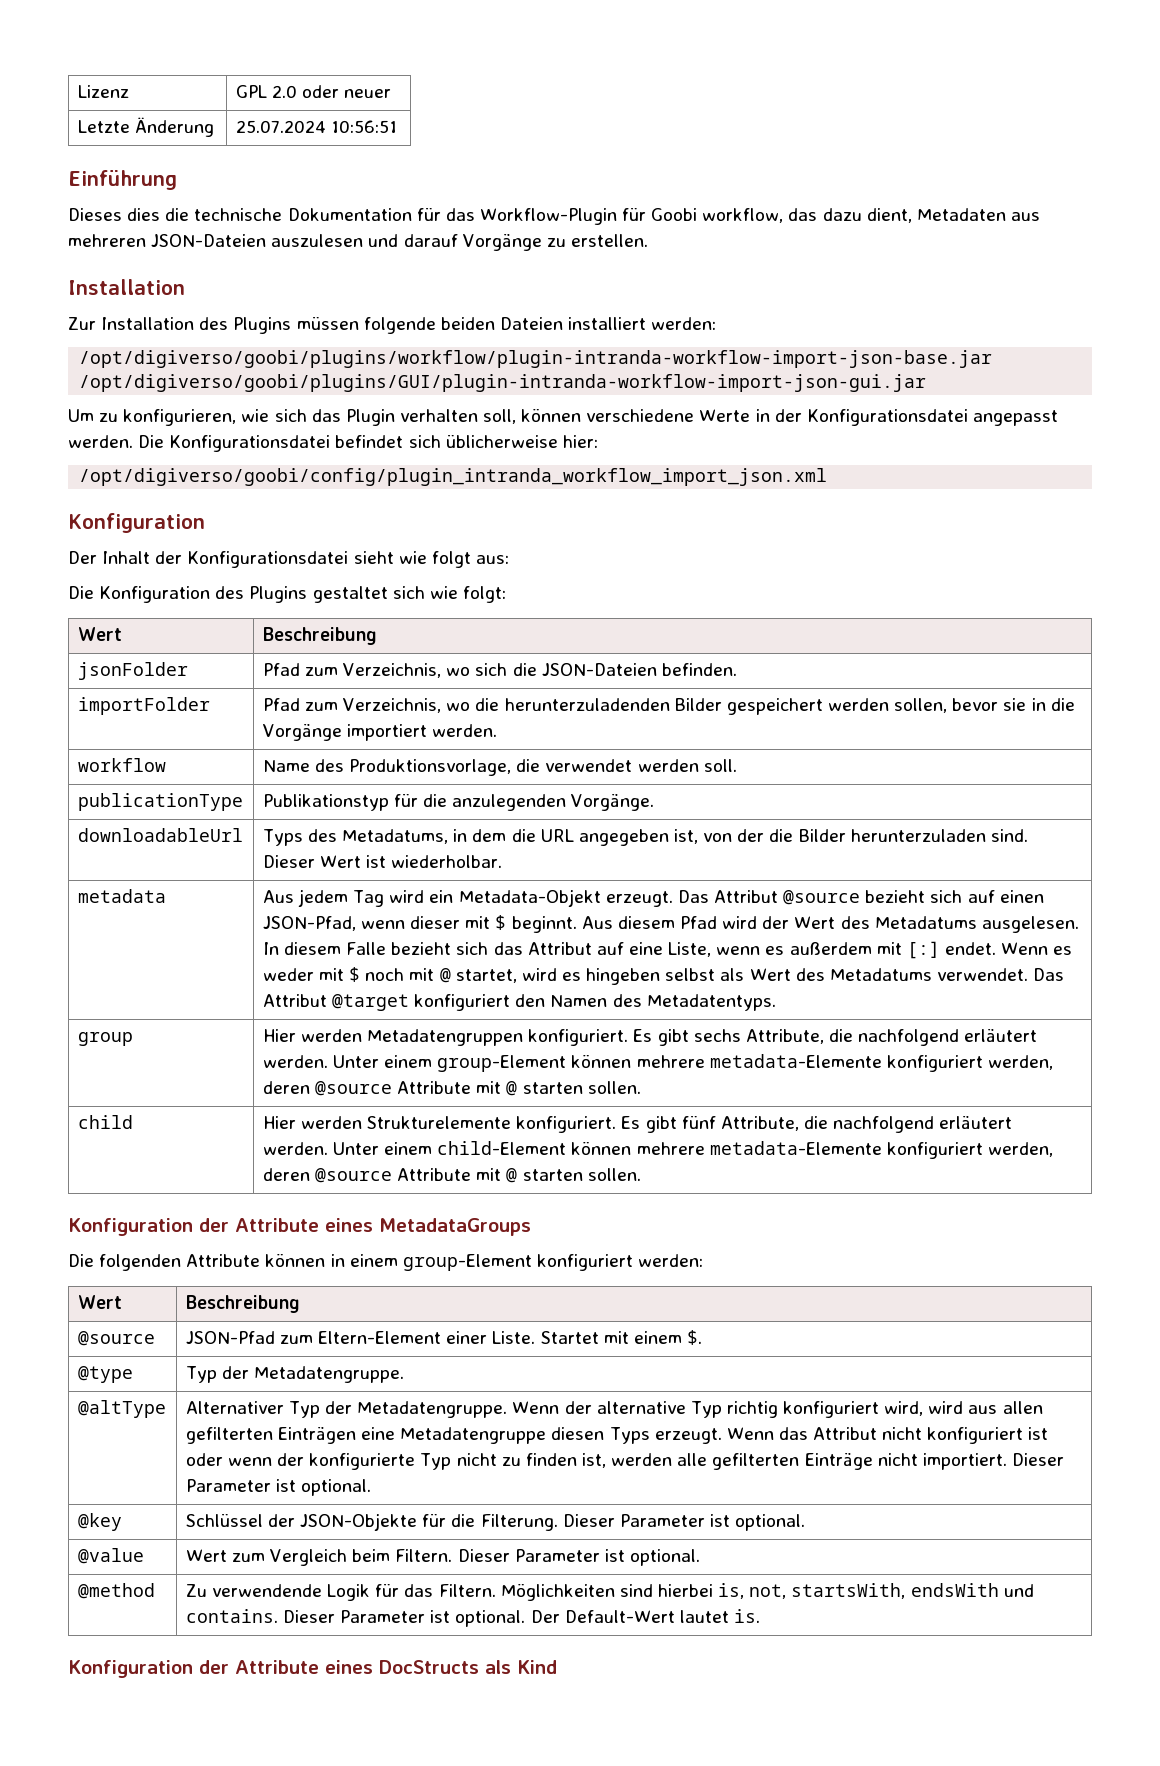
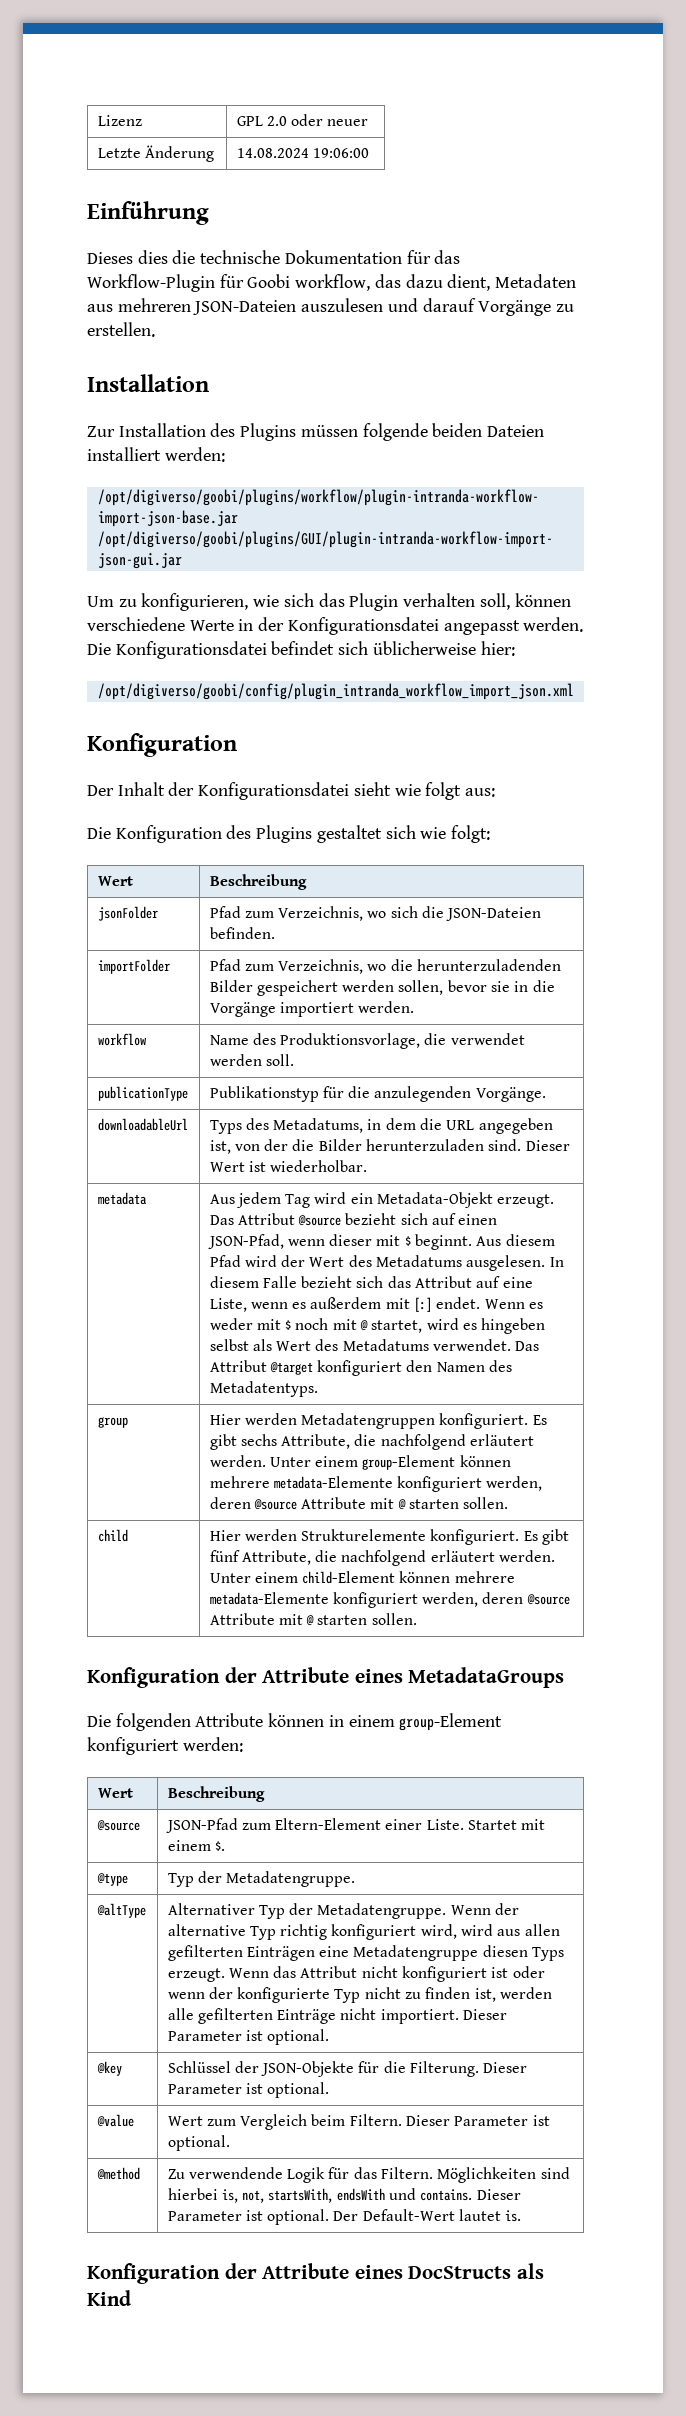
- Letzte Änderung | 25.07.2024 10:56:51
+ Letzte Änderung | 14.08.2024 19:06:00

